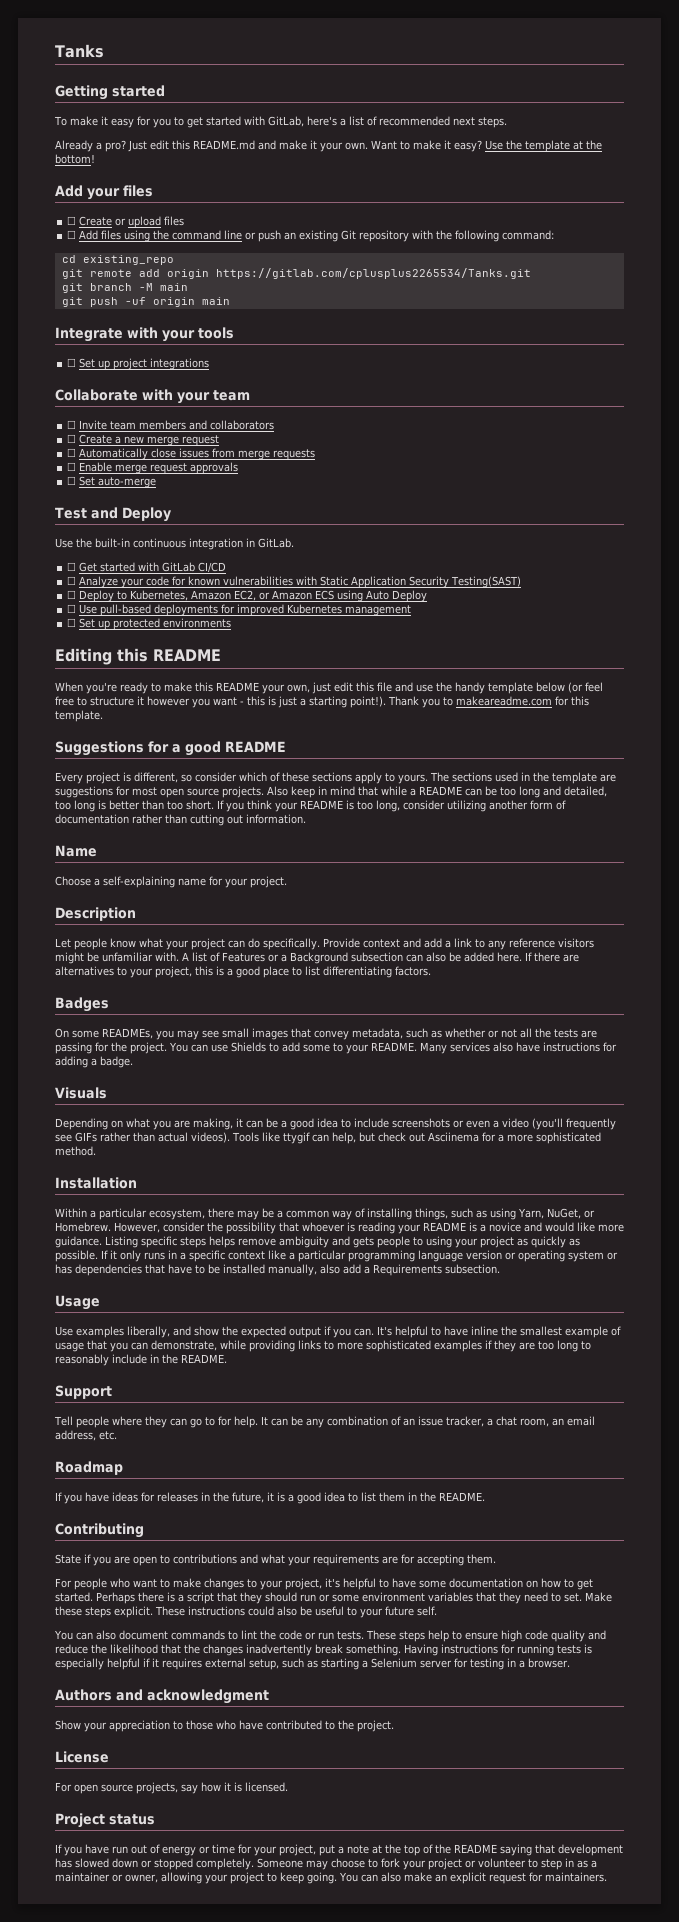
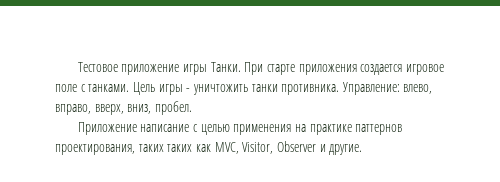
- Tanks
- Getting started
- To make it easy for you to get started with GitLab, here's a list of recommended next steps.
- Already a pro? Just edit this README.md and make it your own. Want to make it easy? Use the template at the bottom!
- Add your files
- ☐ Create or upload files
- ☐ Add files using the command line or push an existing Git repository with the following command:
- cd existing_repo
- git remote add origin https://gitlab.com/cplusplus2265534/Tanks.git
- git branch -M main
- git push -uf origin main
- Integrate with your tools
- ☐ Set up project integrations
- Collaborate with your team
- ☐ Invite team members and collaborators
- ☐ Create a new merge request
- ☐ Automatically close issues from merge requests
- ☐ Enable merge request approvals
- ☐ Set auto-merge
- Test and Deploy
- Use the built-in continuous integration in GitLab.
- ☐ Get started with GitLab CI/CD
- ☐ Analyze your code for known vulnerabilities with Static Application Security Testing(SAST)
- ☐ Deploy to Kubernetes, Amazon EC2, or Amazon ECS using Auto Deploy
- ☐ Use pull-based deployments for improved Kubernetes management
- ☐ Set up protected environments
- Editing this README
- When you're ready to make this README your own, just edit this file and use the handy template below (or feel free to structure it however you want - this is just a starting point!). Thank you to makeareadme.com for this template.
- Suggestions for a good README
- Every project is different, so consider which of these sections apply to yours. The sections used in the template are suggestions for most open source projects. Also keep in mind that while a README can be too long and detailed, too long is better than too short. If you think your README is too long, consider utilizing another form of documentation rather than cutting out information.
- Name
- Choose a self-explaining name for your project.
- Description
- Let people know what your project can do specifically. Provide context and add a link to any reference visitors might be unfamiliar with. A list of Features or a Background subsection can also be added here. If there are alternatives to your project, this is a good place to list differentiating factors.
- Badges
- On some READMEs, you may see small images that convey metadata, such as whether or not all the tests are passing for the project. You can use Shields to add some to your README. Many services also have instructions for adding a badge.
- Visuals
- Depending on what you are making, it can be a good idea to include screenshots or even a video (you'll frequently see GIFs rather than actual videos). Tools like ttygif can help, but check out Asciinema for a more sophisticated method.
- Installation
- Within a particular ecosystem, there may be a common way of installing things, such as using Yarn, NuGet, or Homebrew. However, consider the possibility that whoever is reading your README is a novice and would like more guidance. Listing specific steps helps remove ambiguity and gets people to using your project as quickly as possible. If it only runs in a specific context like a particular programming language version or operating system or has dependencies that have to be installed manually, also add a Requirements subsection.
- Usage
- Use examples liberally, and show the expected output if you can. It's helpful to have inline the smallest example of usage that you can demonstrate, while providing links to more sophisticated examples if they are too long to reasonably include in the README.
- Support
- Tell people where they can go to for help. It can be any combination of an issue tracker, a chat room, an email address, etc.
- Roadmap
- If you have ideas for releases in the future, it is a good idea to list them in the README.
- Contributing
- State if you are open to contributions and what your requirements are for accepting them.
- For people who want to make changes to your project, it's helpful to have some documentation on how to get started. Perhaps there is a script that they should run or some environment variables that they need to set. Make these steps explicit. These instructions could also be useful to your future self.
- You can also document commands to lint the code or run tests. These steps help to ensure high code quality and reduce the likelihood that the changes inadvertently break something. Having instructions for running tests is especially helpful if it requires external setup, such as starting a Selenium server for testing in a browser.
- Authors and acknowledgment
- Show your appreciation to those who have contributed to the project.
- License
- For open source projects, say how it is licensed.
- Project status
- If you have run out of energy or time for your project, put a note at the top of the README saying that development has slowed down or stopped completely. Someone may choose to fork your project or volunteer to step in as a maintainer or owner, allowing your project to keep going. You can also make an explicit request for maintainers.
+ Тестовое приложение игры Танки. При старте приложения создается игровое поле с танками. Цель игры - уничтожить танки противника. Управление: влево, вправо, вверх, вниз, пробел.
+ Приложение написание с целью применения на практике паттернов проектирования, таких таких как MVC, Visitor, Observer и другие.

